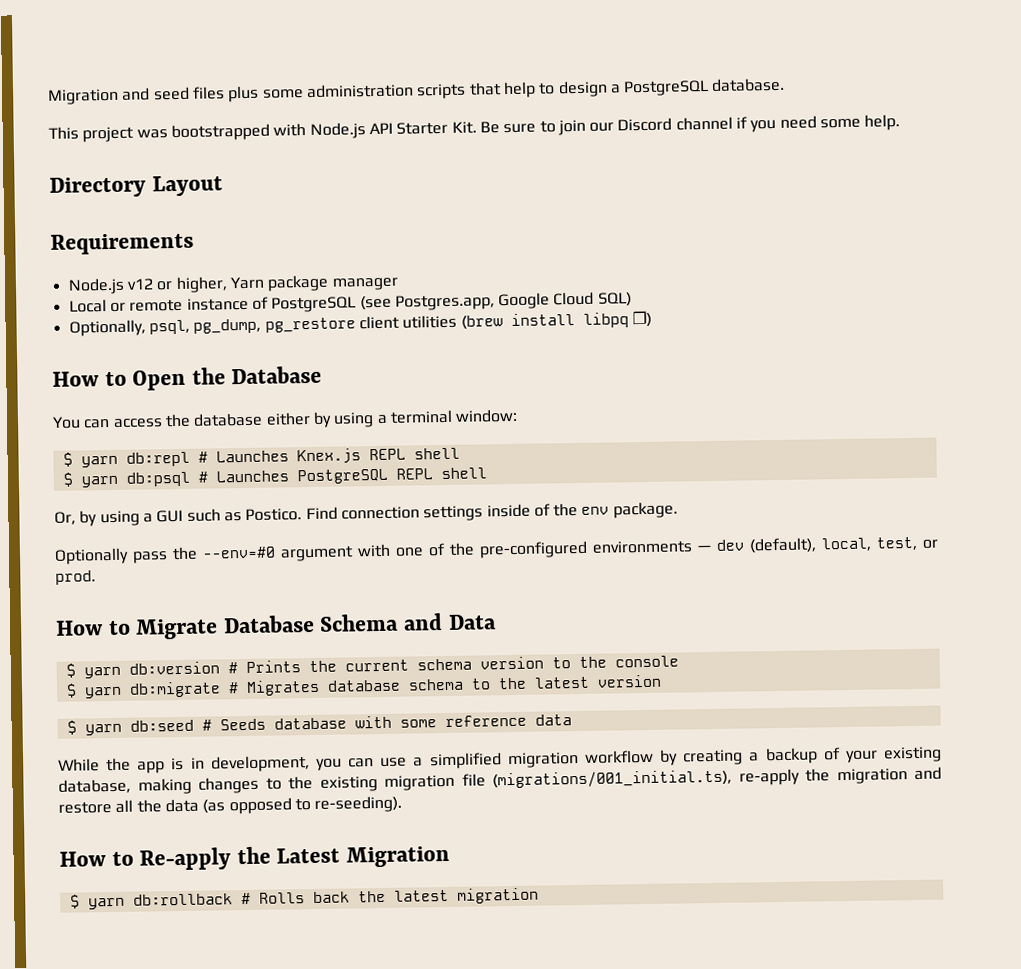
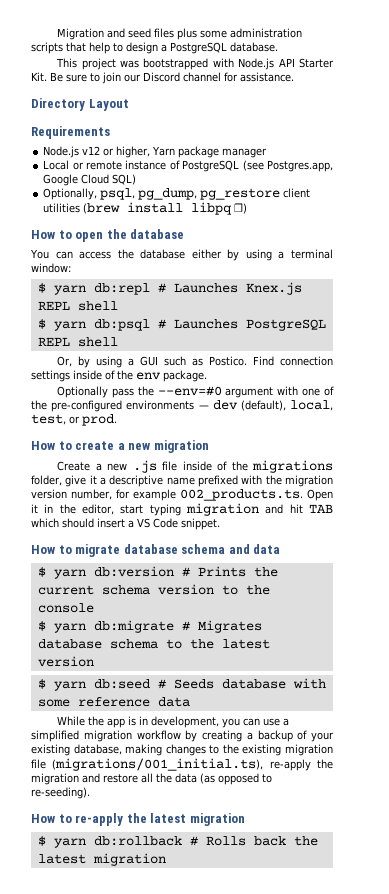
- This project was bootstrapped with Node.js API Starter Kit. Be sure to join our Discord channel if you need some help.
+ This project was bootstrapped with Node.js API Starter Kit. Be sure to join our Discord channel for assistance.
- How to Open the Database
+ How to open the database
- How to Migrate Database Schema and Data
+ How to create a new migration
+ Create a new .js file inside of the migrations folder, give it a descriptive name prefixed with the migration version number, for example 002_products.ts. Open it in the editor, start typing migration and hit TAB which should insert a VS Code snippet.
+ How to migrate database schema and data
- How to Re-apply the Latest Migration
+ How to re-apply the latest migration

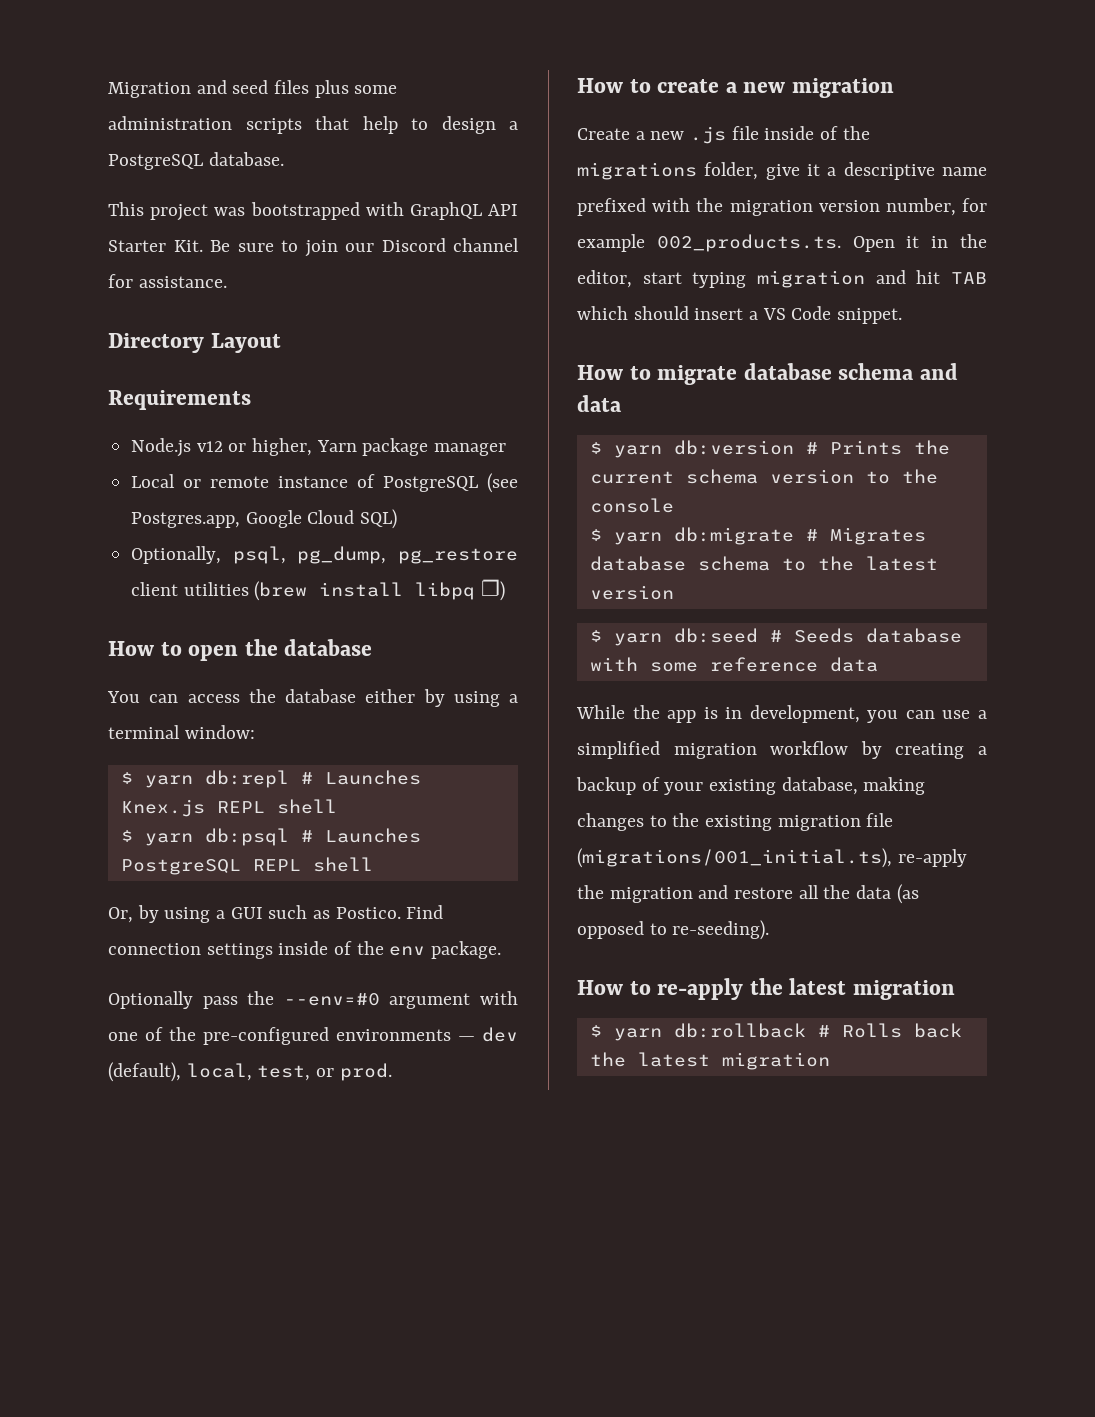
- This project was bootstrapped with Node.js API Starter Kit. Be sure to join our Discord channel for assistance.
+ This project was bootstrapped with GraphQL API Starter Kit. Be sure to join our Discord channel for assistance.

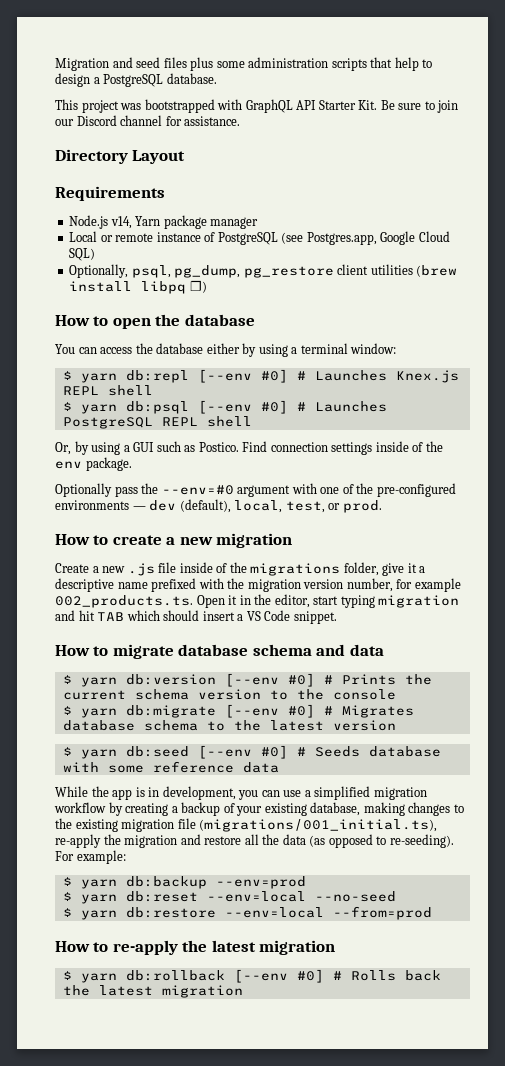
- Node.js v12 or higher, Yarn package manager
+ Node.js v14, Yarn package manager
- $ yarn db:repl # Launches Knex.js REPL shell
+ $ yarn db:repl [--env #0] # Launches Knex.js REPL shell
- $ yarn db:psql # Launches PostgreSQL REPL shell
+ $ yarn db:psql [--env #0] # Launches PostgreSQL REPL shell
- $ yarn db:version # Prints the current schema version to the console
+ $ yarn db:version [--env #0] # Prints the current schema version to the console
- $ yarn db:migrate # Migrates database schema to the latest version
+ $ yarn db:migrate [--env #0] # Migrates database schema to the latest version
- $ yarn db:seed # Seeds database with some reference data
+ $ yarn db:seed [--env #0] # Seeds database with some reference data
+ For example:
+ $ yarn db:backup --env=prod
+ $ yarn db:reset --env=local --no-seed
+ $ yarn db:restore --env=local --from=prod
- $ yarn db:rollback # Rolls back the latest migration
+ $ yarn db:rollback [--env #0] # Rolls back the latest migration

